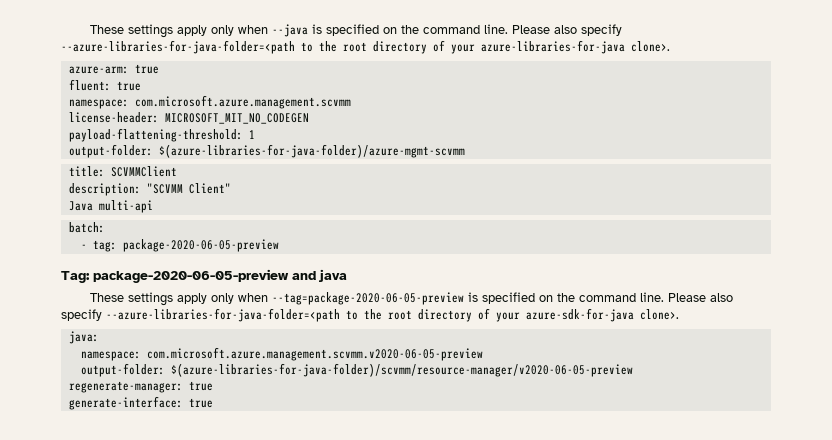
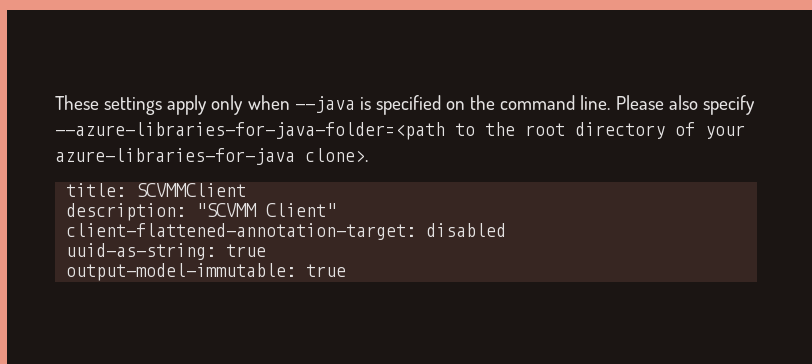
- azure-arm: true
- fluent: true
- namespace: com.microsoft.azure.management.scvmm
- license-header: MICROSOFT_MIT_NO_CODEGEN
- payload-flattening-threshold: 1
- output-folder: $(azure-libraries-for-java-folder)/azure-mgmt-scvmm
- Java multi-api
- batch:
- - tag: package-2020-06-05-preview
- Tag: package-2020-06-05-preview and java
- These settings apply only when --tag=package-2020-06-05-preview is specified on the command line. Please also specify --azure-libraries-for-java-folder=<path to the root directory of your azure-sdk-for-java clone>.
- java:
- namespace: com.microsoft.azure.management.scvmm.v2020-06-05-preview
- output-folder: $(azure-libraries-for-java-folder)/scvmm/resource-manager/v2020-06-05-preview
- regenerate-manager: true
- generate-interface: true
+ client-flattened-annotation-target: disabled
+ uuid-as-string: true
+ output-model-immutable: true

